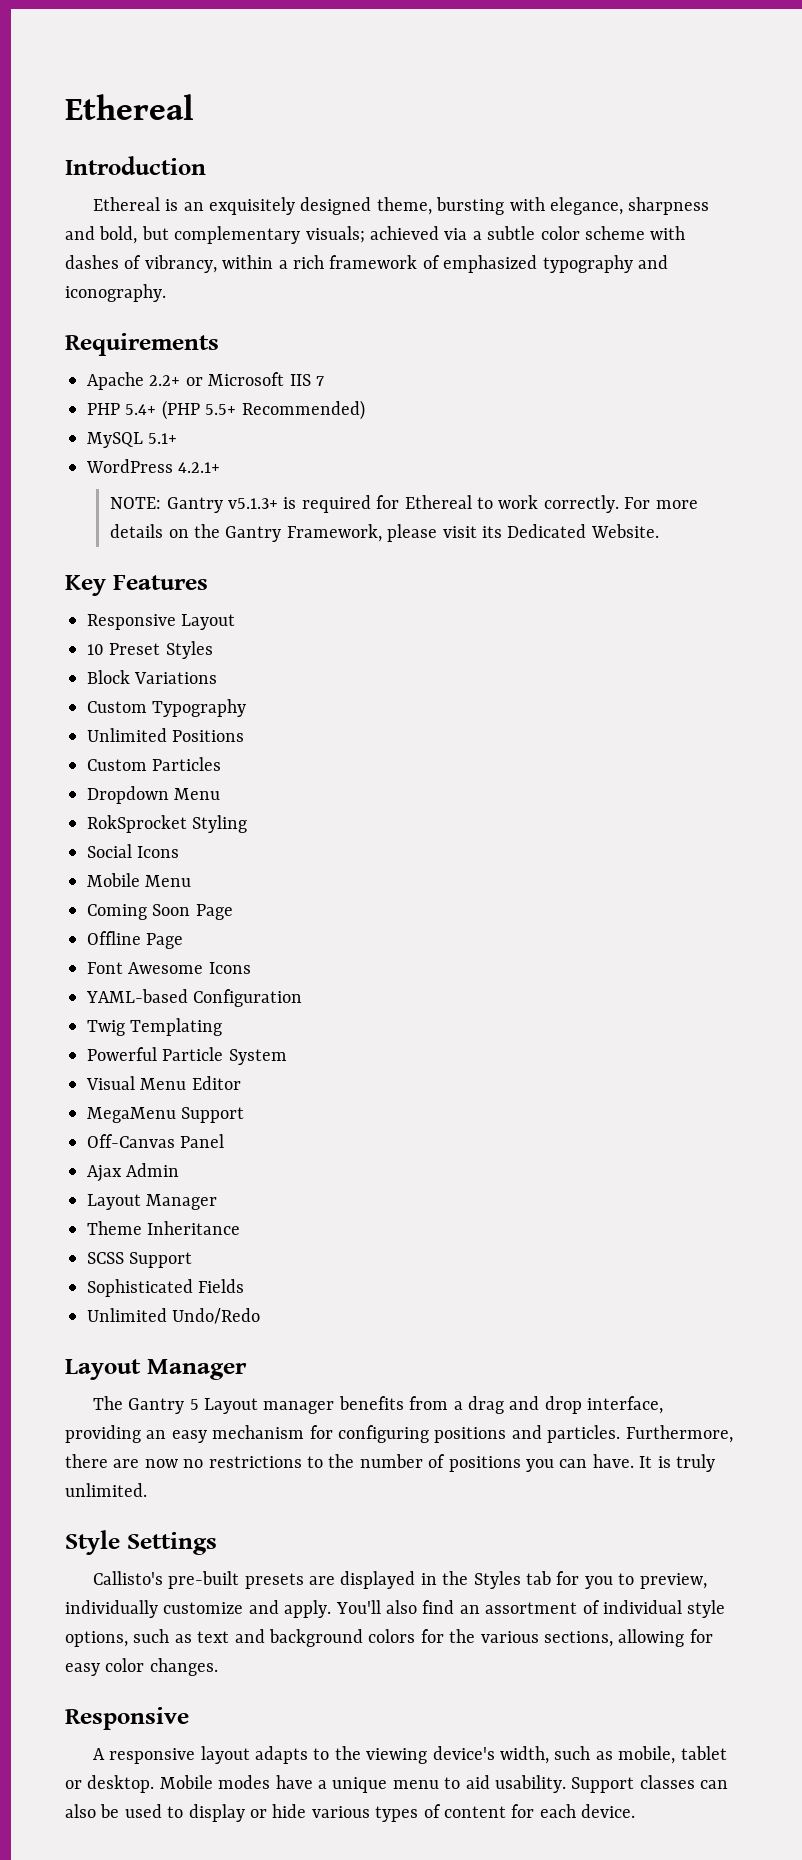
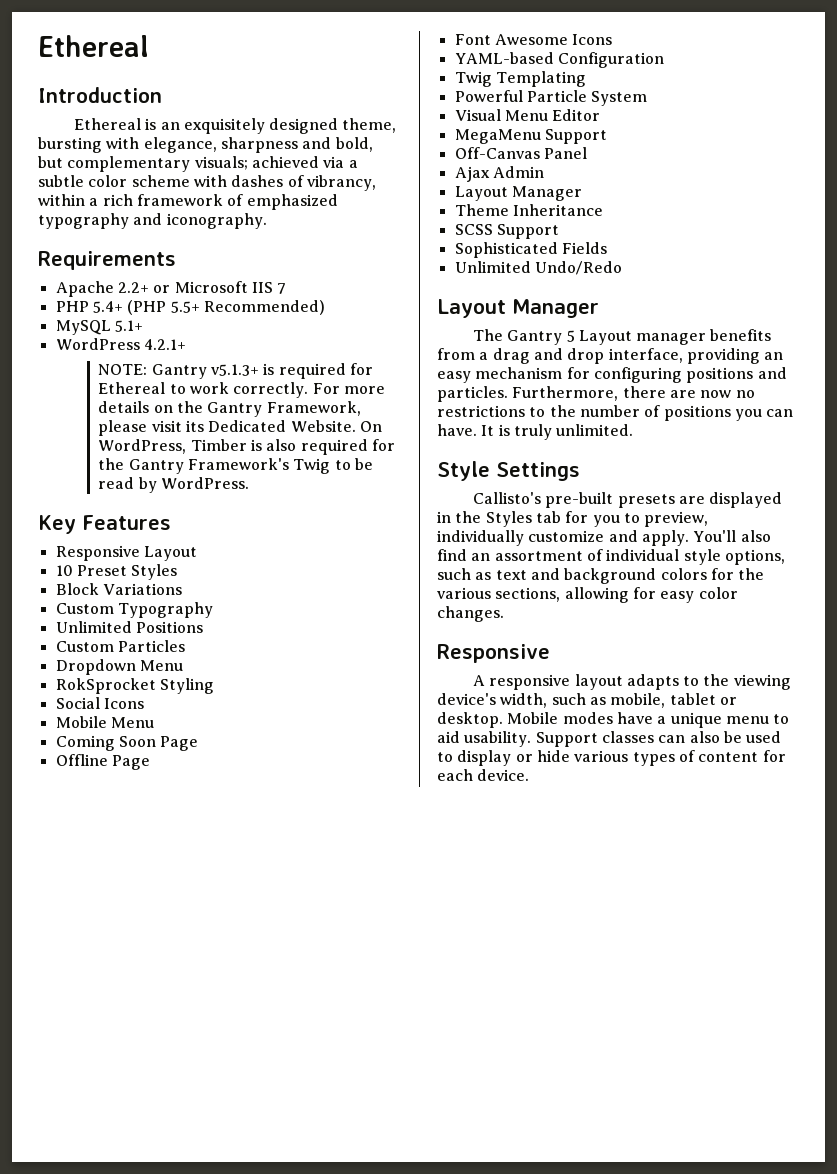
+ On WordPress, Timber is also required for the Gantry Framework's Twig to be read by WordPress.

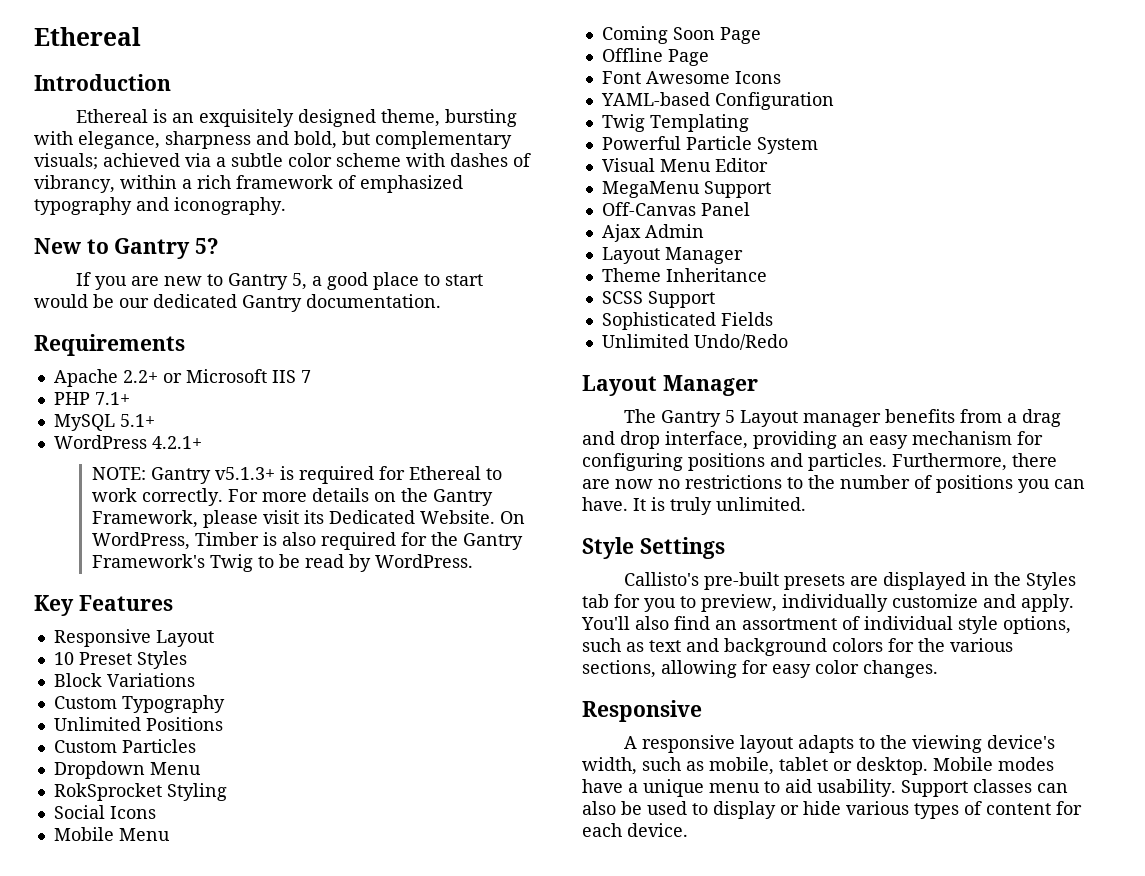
+ New to Gantry 5?
+ If you are new to Gantry 5, a good place to start would be our dedicated Gantry documentation.
- PHP 5.4+ (PHP 5.5+ Recommended)
+ PHP 7.1+

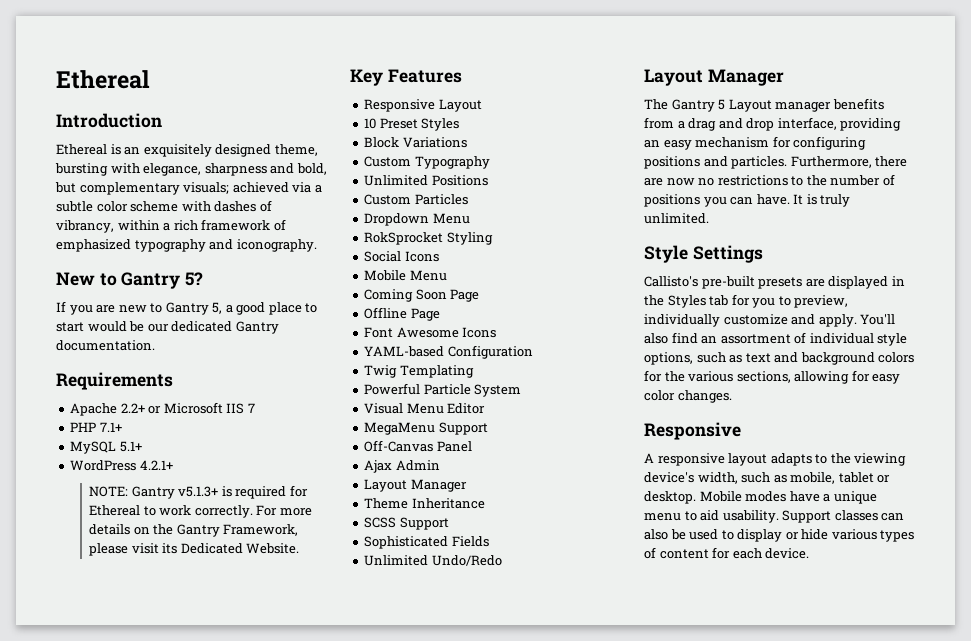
- On WordPress, Timber is also required for the Gantry Framework's Twig to be read by WordPress.

